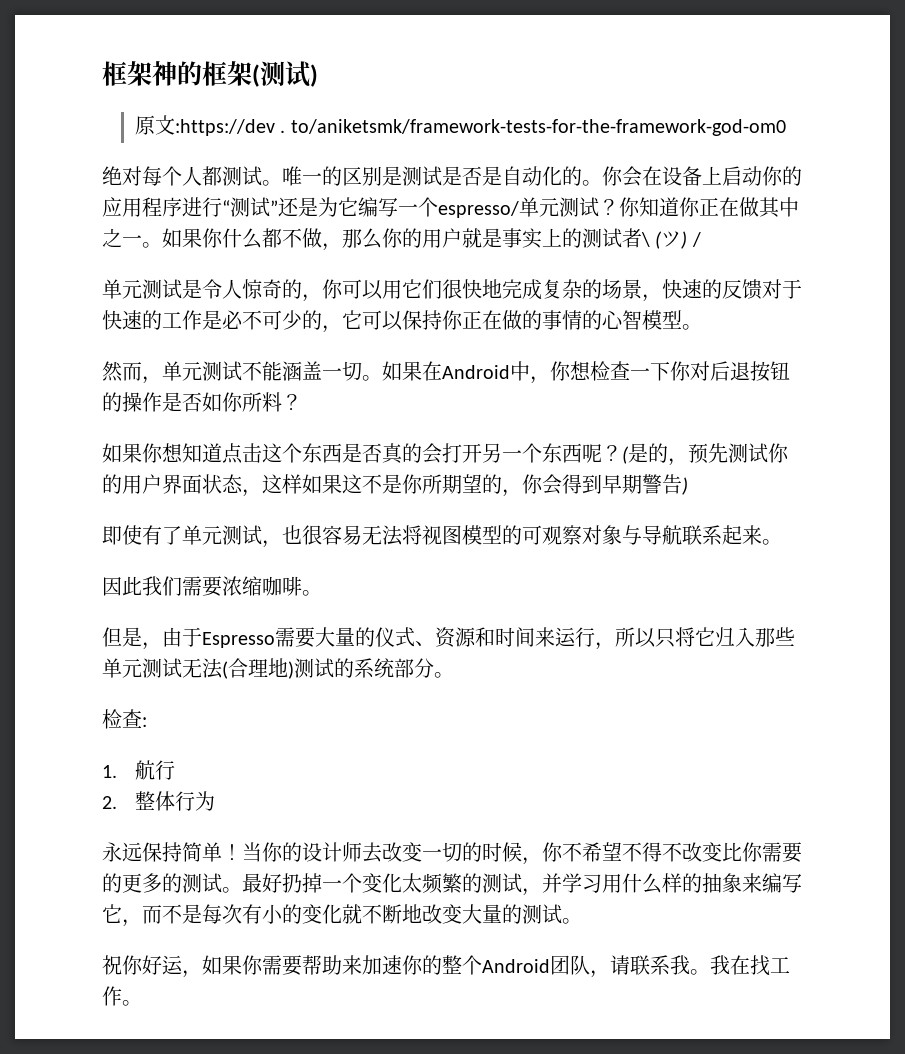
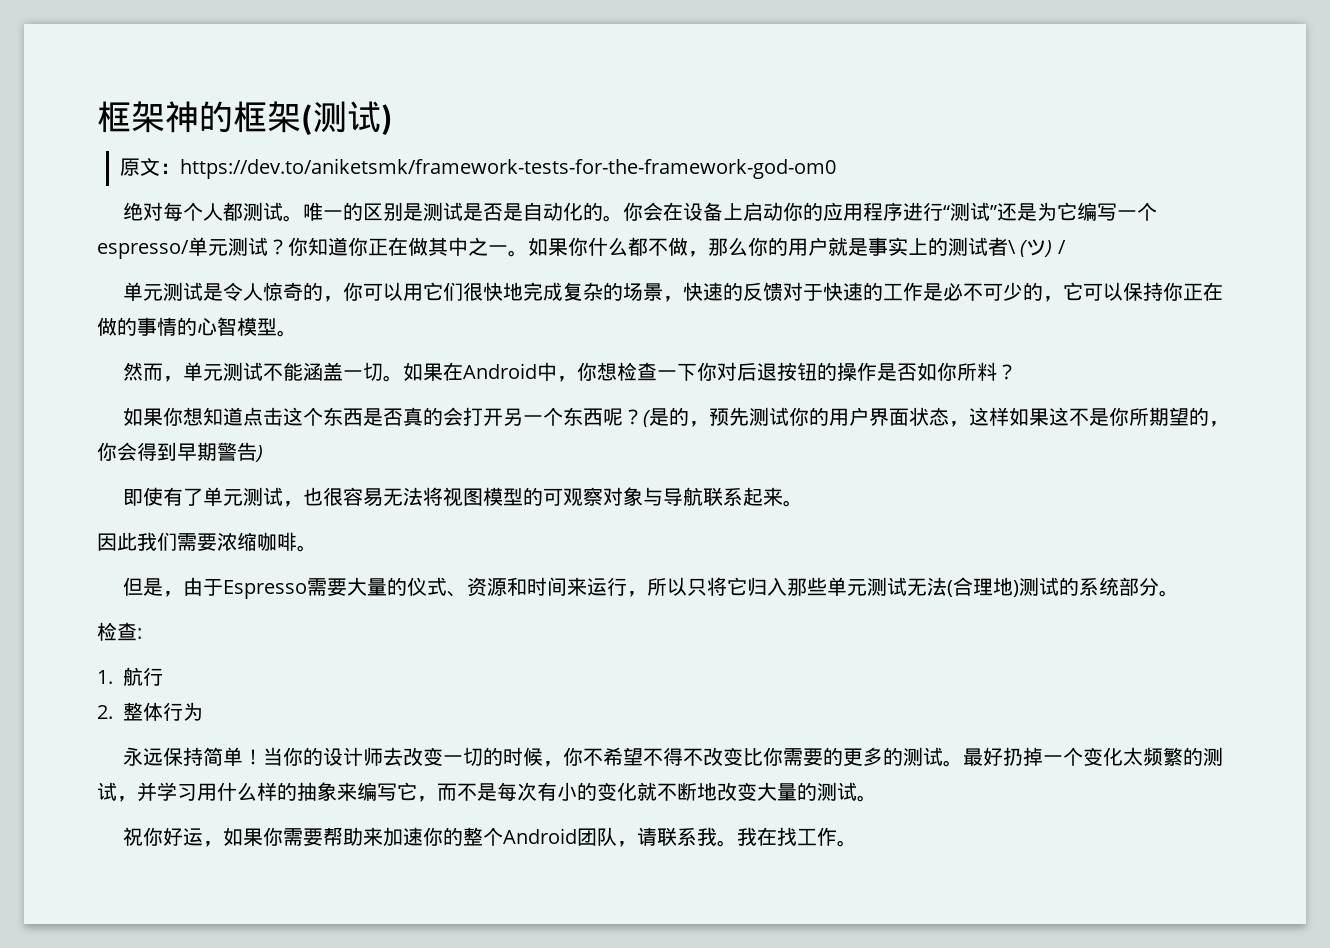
- 原文:https://dev . to/aniketsmk/framework-tests-for-the-framework-god-om0
+ 原文：https://dev.to/aniketsmk/framework-tests-for-the-framework-god-om0

